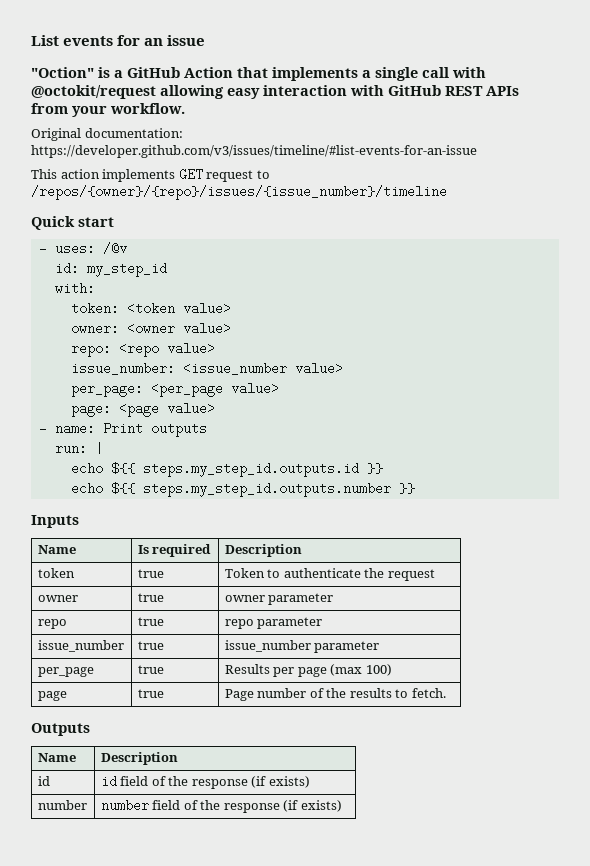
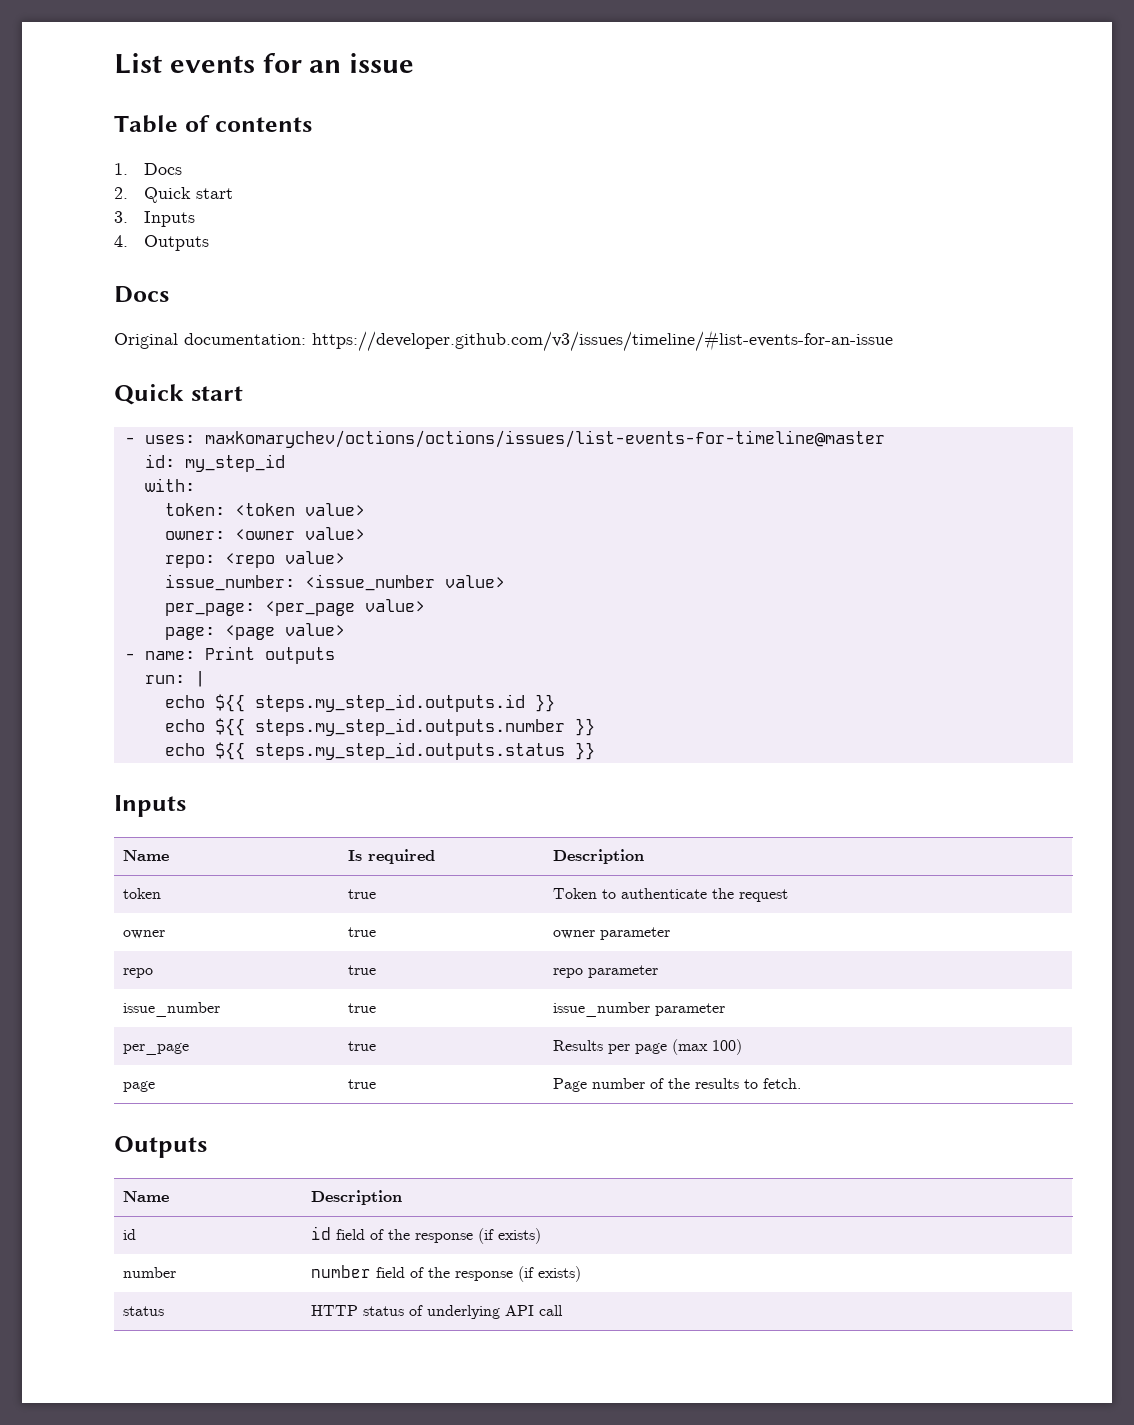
- "Oction" is a GitHub Action that implements a single call with @octokit/request allowing easy interaction with GitHub REST APIs from your workflow.
+ Table of contents
+ 1. Docs
+ 2. Quick start
+ 3. Inputs
+ 4. Outputs
+ Docs
  Original documentation: https://developer.github.com/v3/issues/timeline/#list-events-for-an-issue
- This action implements GET request to /repos/{owner}/{repo}/issues/{issue_number}/timeline
- - uses: /@v
+ - uses: maxkomarychev/octions/octions/issues/list-events-for-timeline@master
+ echo ${{ steps.my_step_id.outputs.status }}
+ status | HTTP status of underlying API call

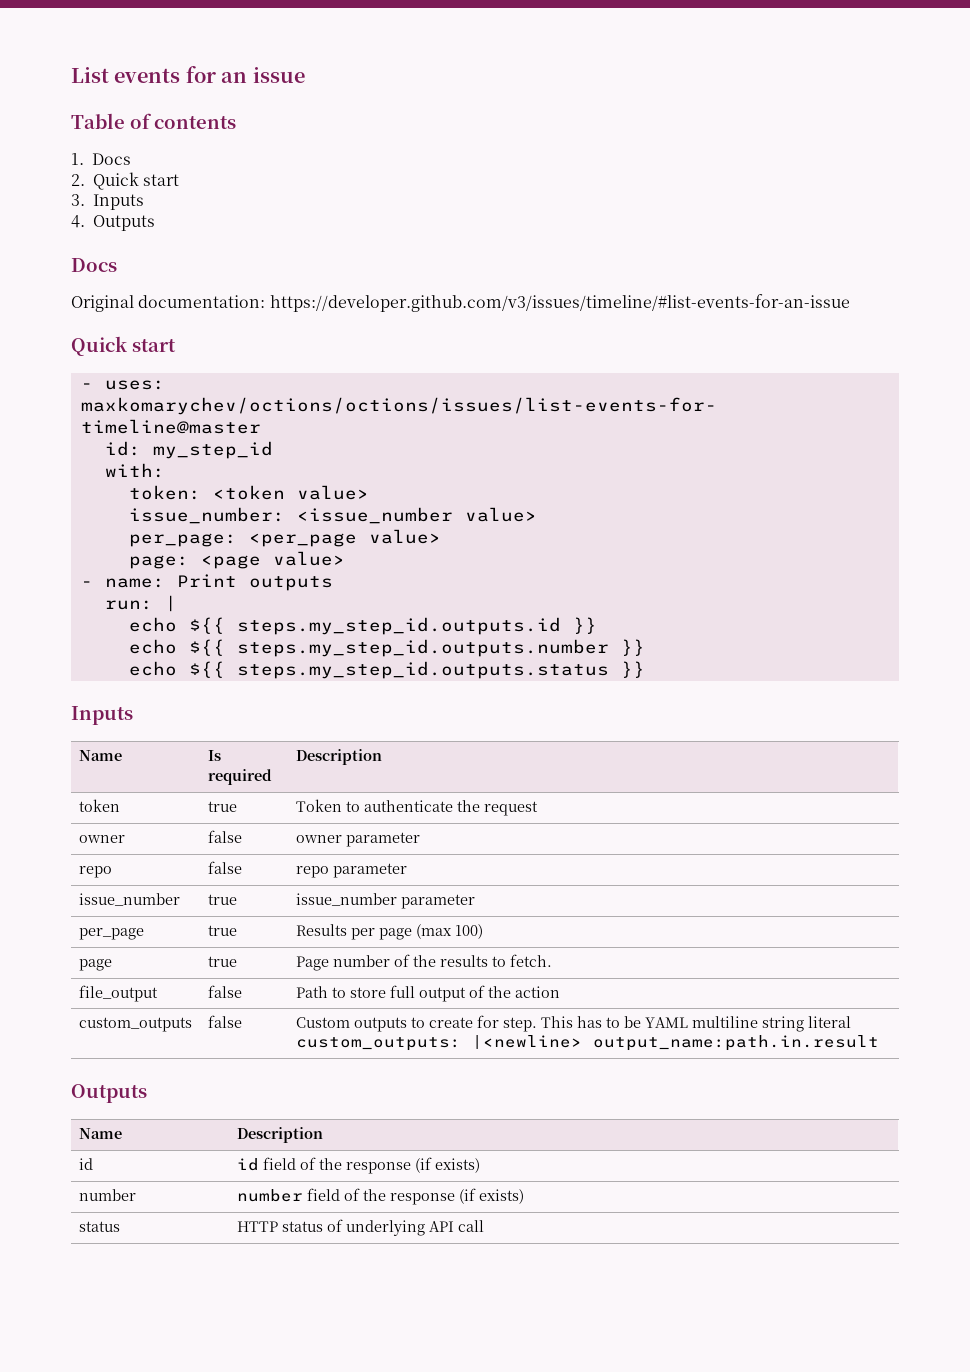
- owner: <owner value>
- repo: <repo value>
- owner | true | owner parameter
+ owner | false | owner parameter
- repo | true | repo parameter
+ repo | false | repo parameter
+ file_output | false | Path to store full output of the action
+ custom_outputs | false | Custom outputs to create for step. This has to be YAML multiline string literal custom_outputs: |<newline> output_name:path.in.result

